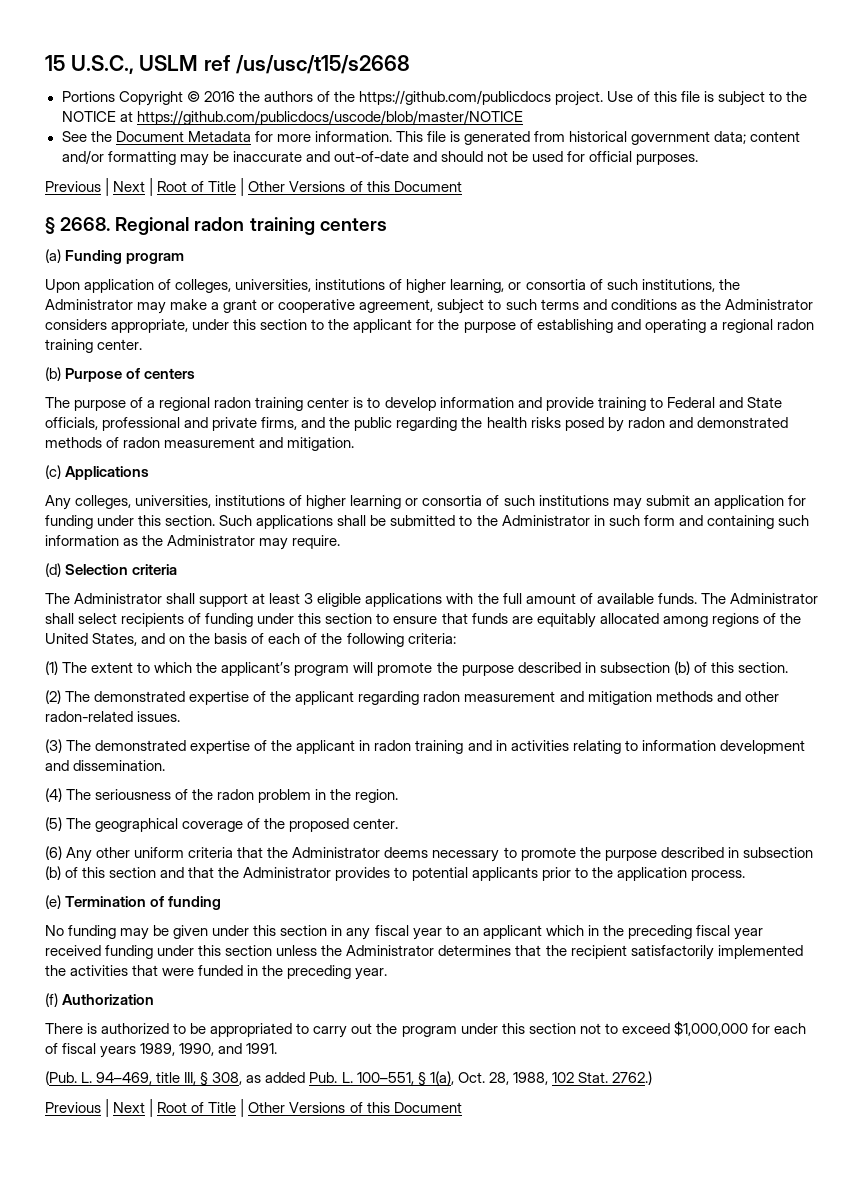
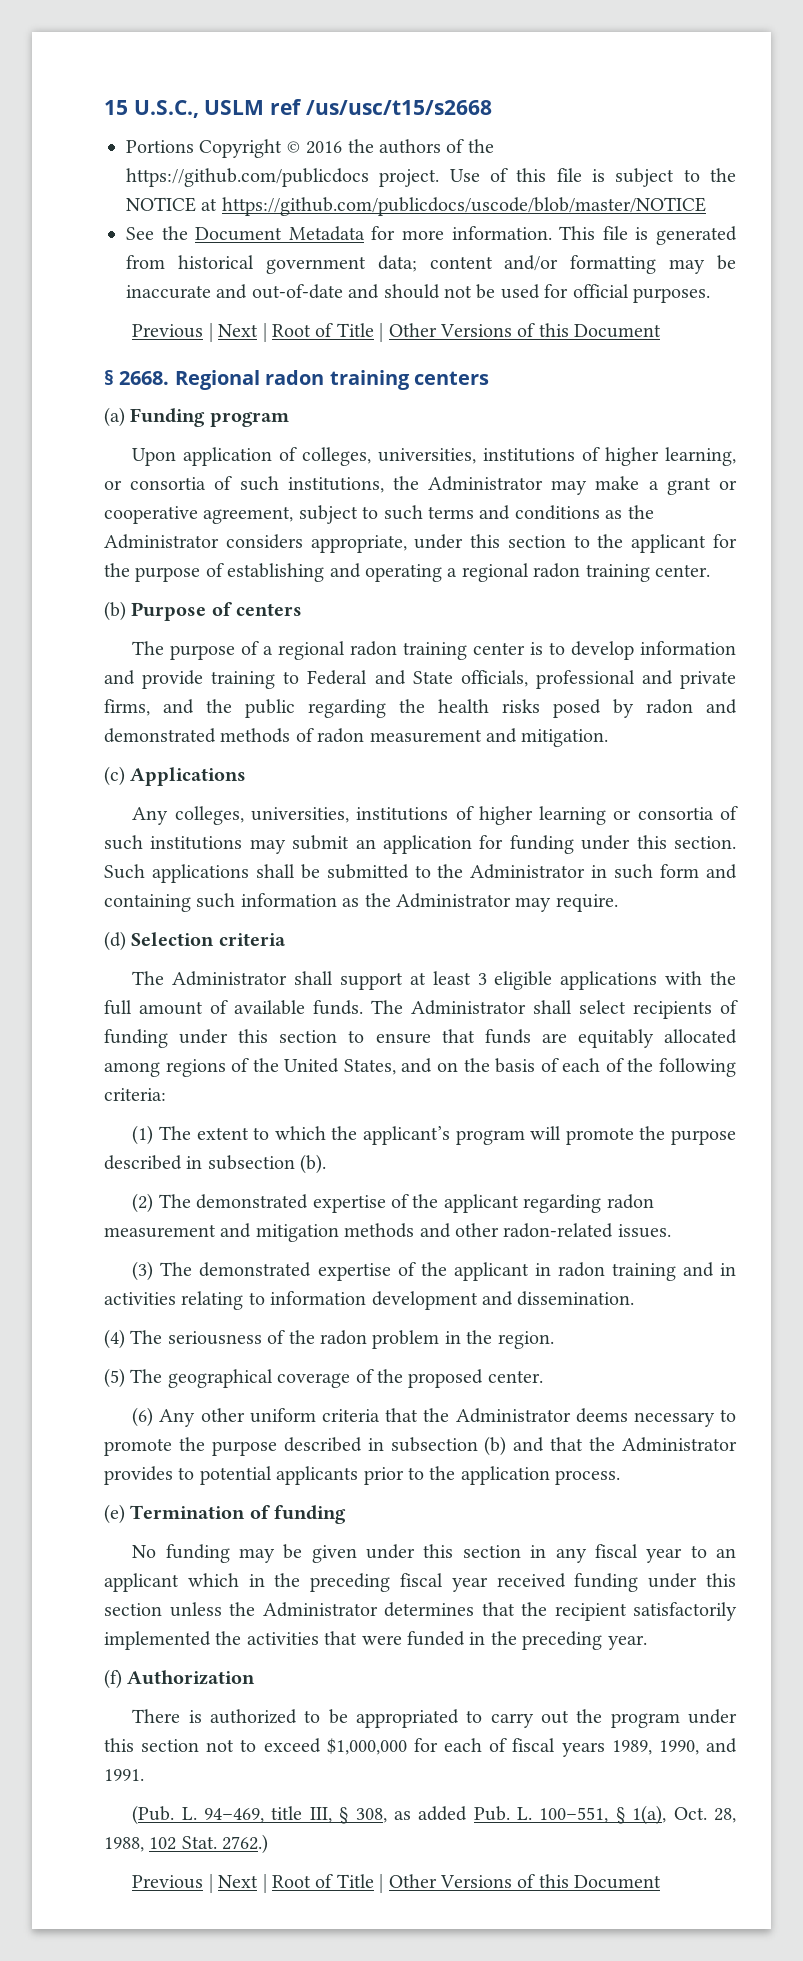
- (1) The extent to which the applicant’s program will promote the purpose described in subsection (b) of this section.
+ (1) The extent to which the applicant’s program will promote the purpose described in subsection (b).
- (6) Any other uniform criteria that the Administrator deems necessary to promote the purpose described in subsection (b) of this section and that the Administrator provides to potential applicants prior to the application process.
+ (6) Any other uniform criteria that the Administrator deems necessary to promote the purpose described in subsection (b) and that the Administrator provides to potential applicants prior to the application process.

